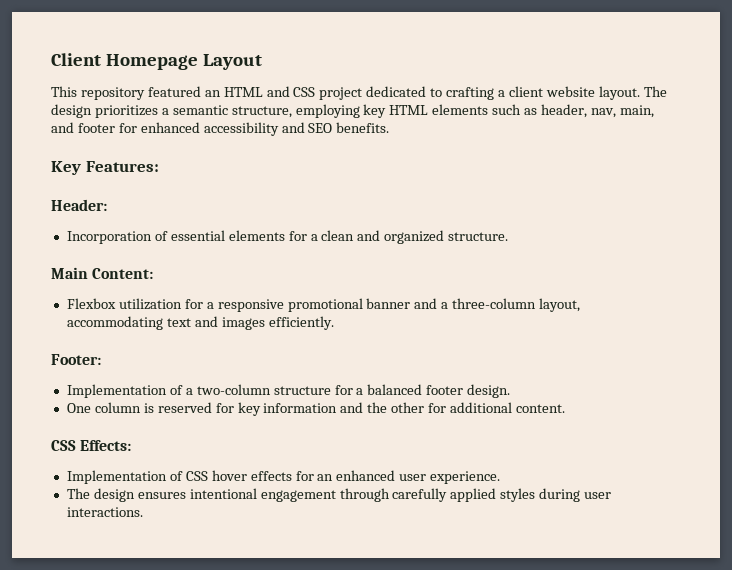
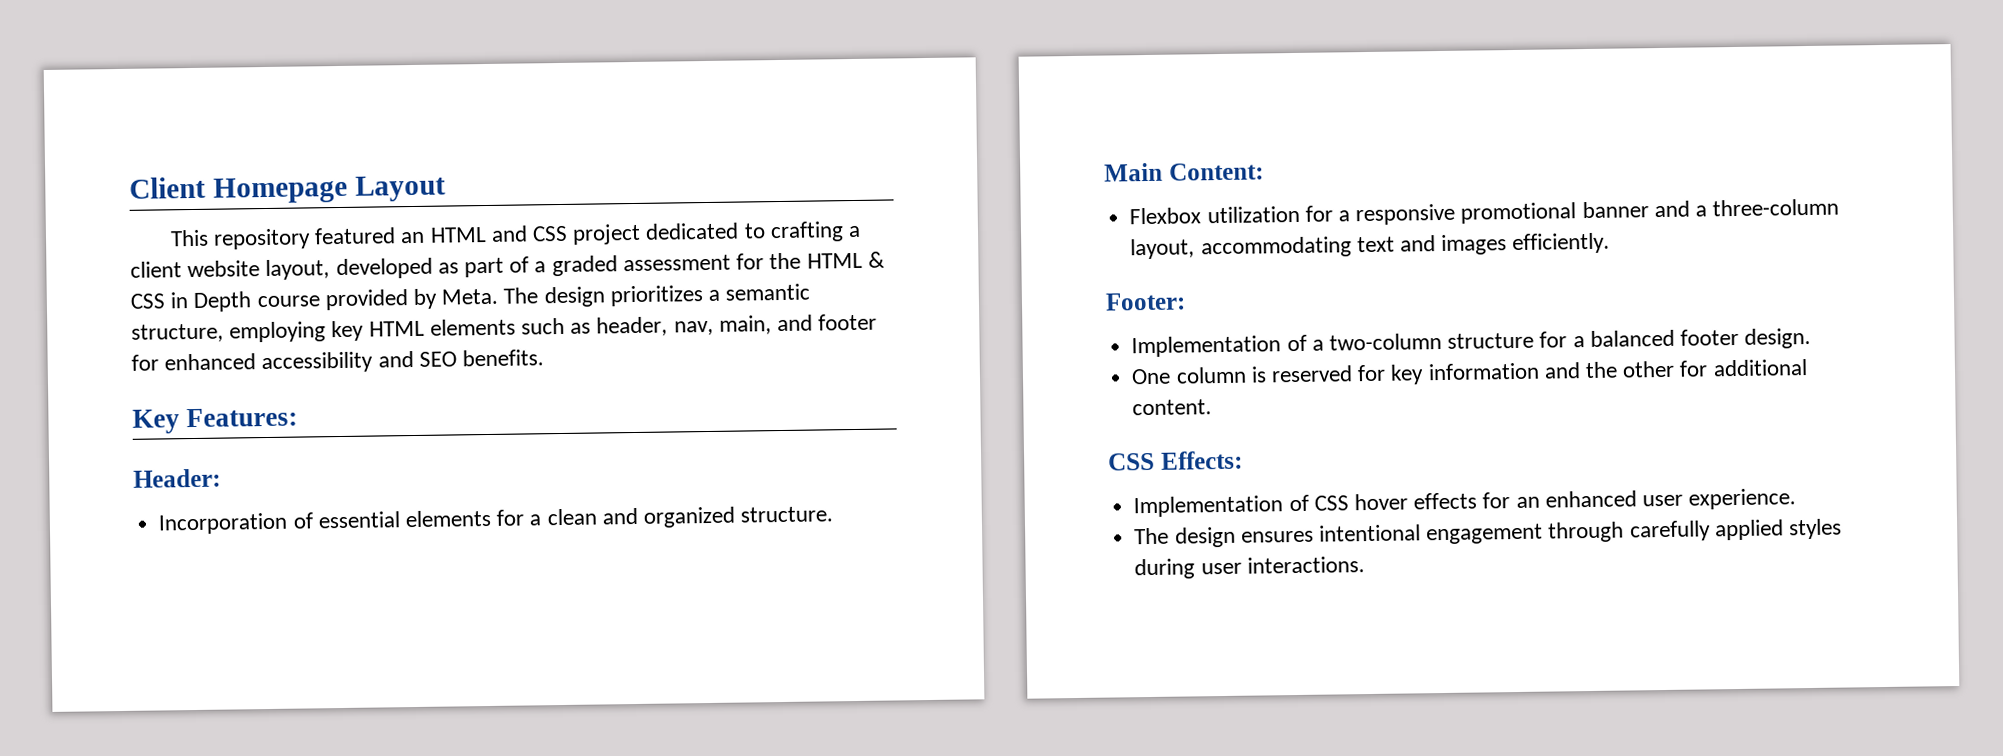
- This repository featured an HTML and CSS project dedicated to crafting a client website layout.
+ This repository featured an HTML and CSS project dedicated to crafting a client website layout, developed as part of a graded assessment for the HTML & CSS in Depth course provided by Meta.

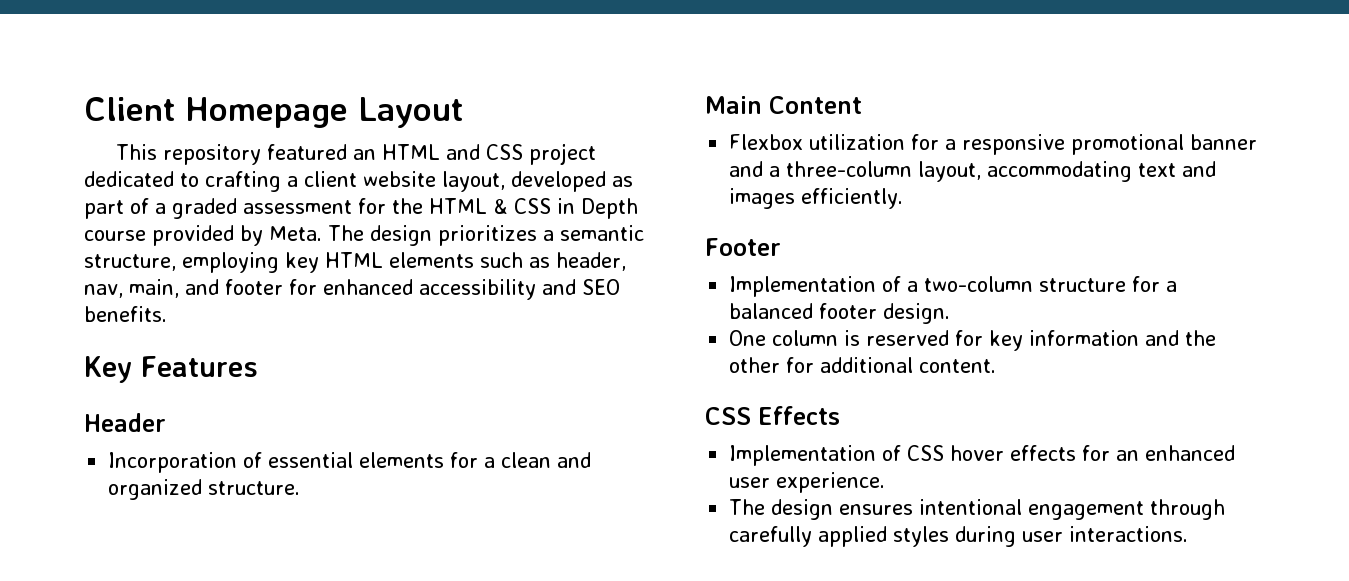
- Key Features:
- Header:
+ Key Features
+ Header
- Main Content:
+ Main Content
- Footer:
+ Footer
- CSS Effects:
+ CSS Effects

